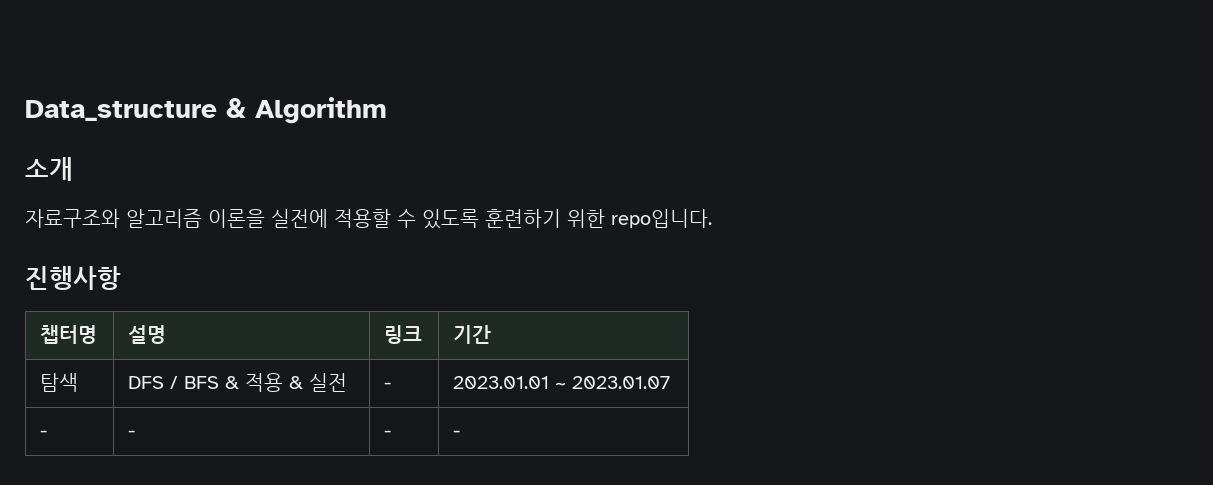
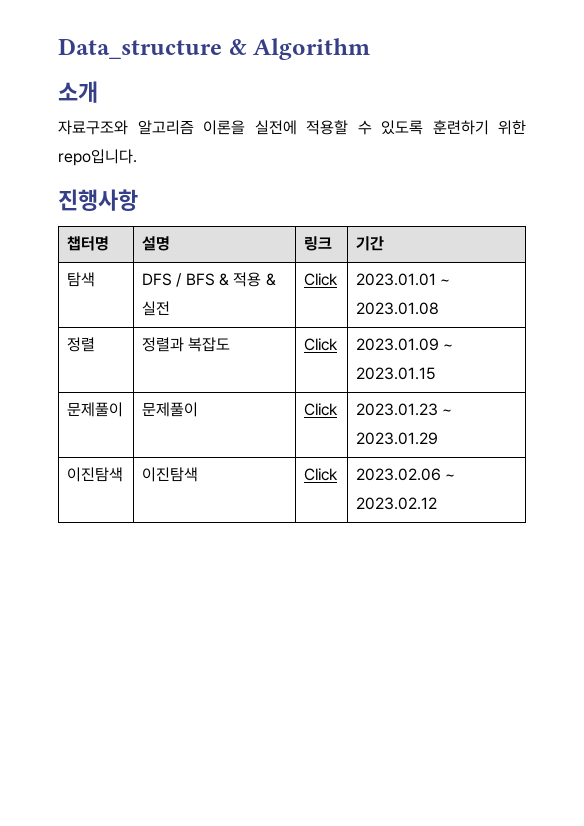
- 탐색 | DFS / BFS & 적용 & 실전 | - | 2023.01.01 ~ 2023.01.07
- - | - | - | -
+ 탐색 | DFS / BFS & 적용 & 실전 | Click | 2023.01.01 ~ 2023.01.08
+ 정렬 | 정렬과 복잡도 | Click | 2023.01.09 ~ 2023.01.15
+ 문제풀이 | 문제풀이 | Click | 2023.01.23 ~ 2023.01.29
+ 이진탐색 | 이진탐색 | Click | 2023.02.06 ~ 2023.02.12

